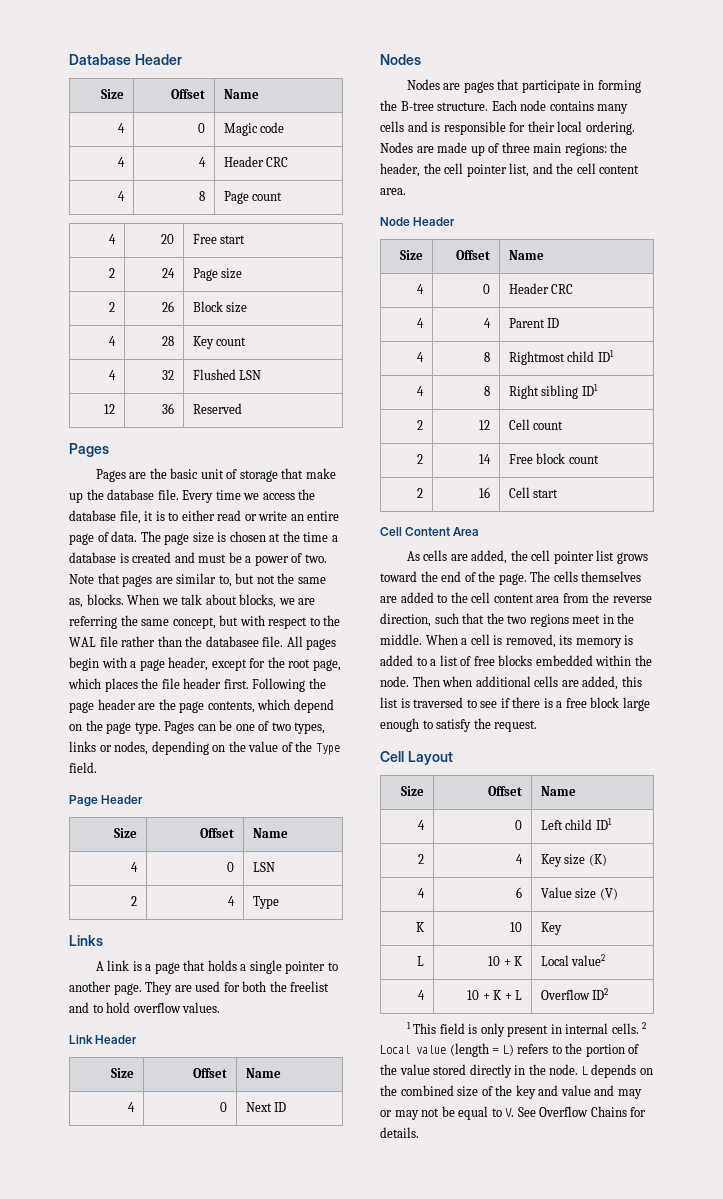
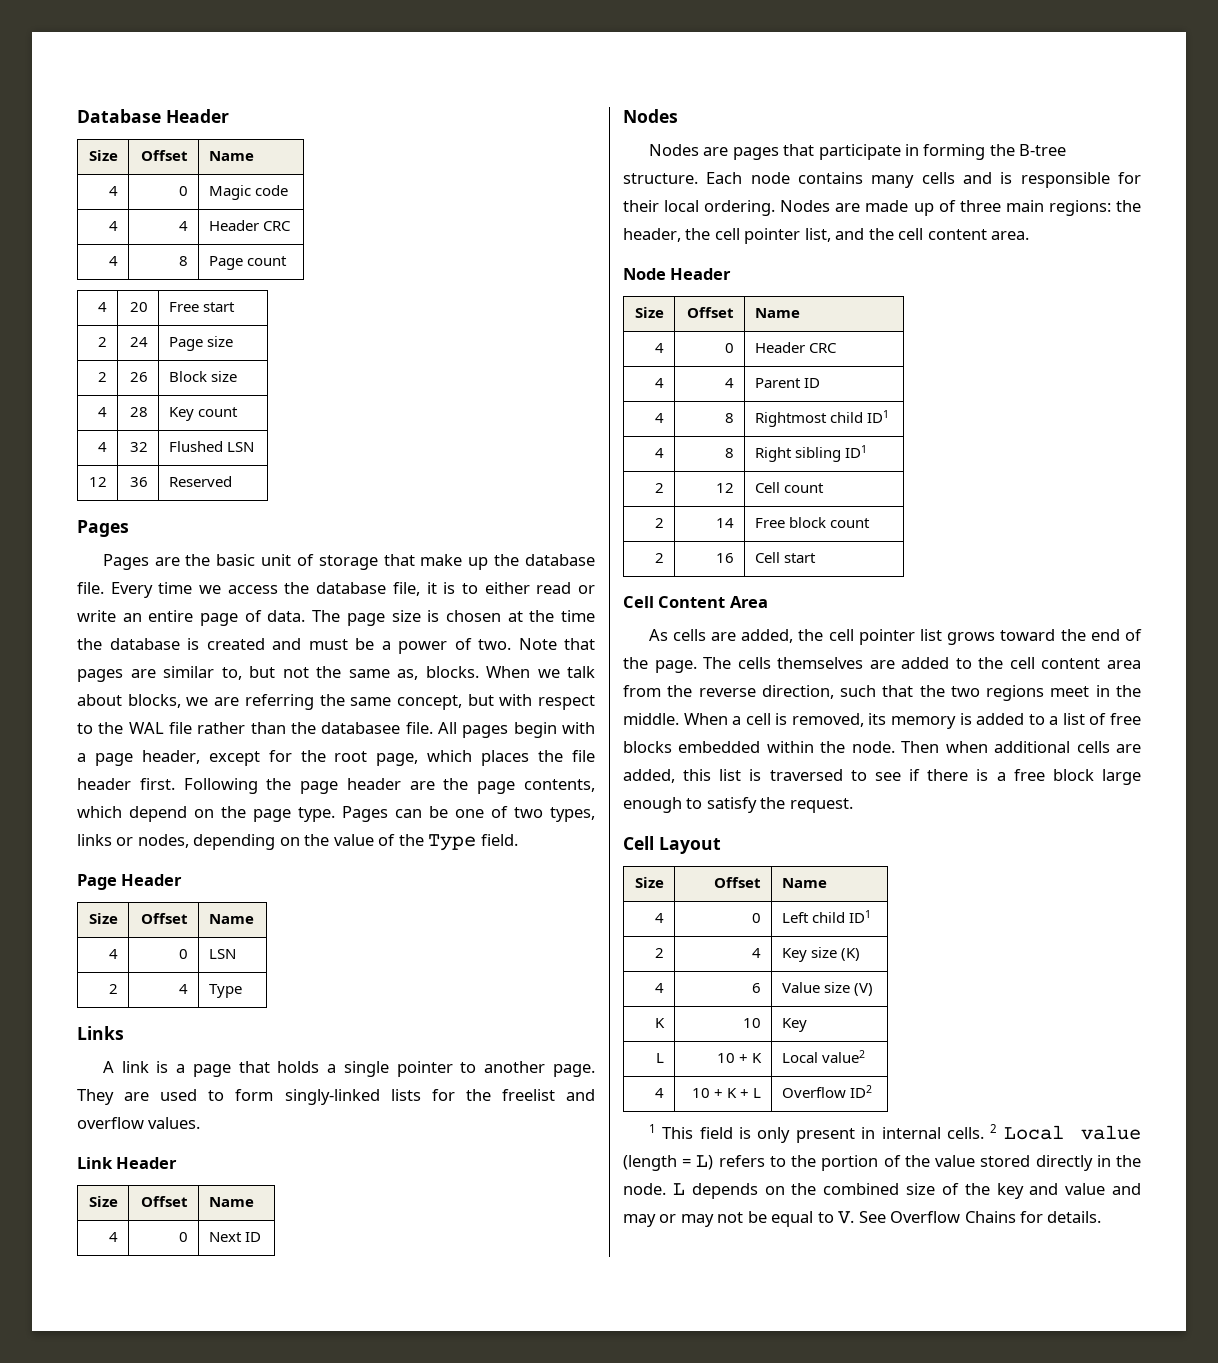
- The page size is chosen at the time a database is created and must be a power of two.
+ The page size is chosen at the time the database is created and must be a power of two.
- They are used for both the freelist and to hold overflow values.
+ They are used to form singly-linked lists for the freelist and overflow values.

